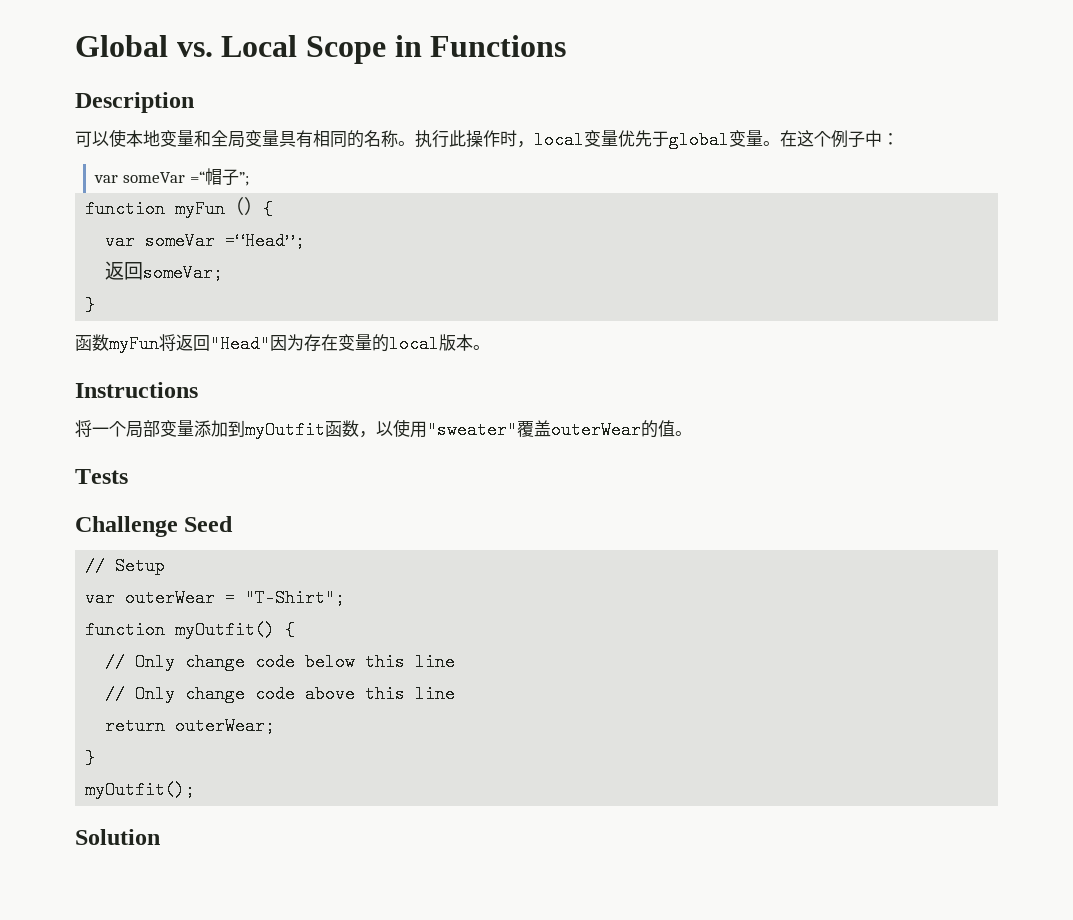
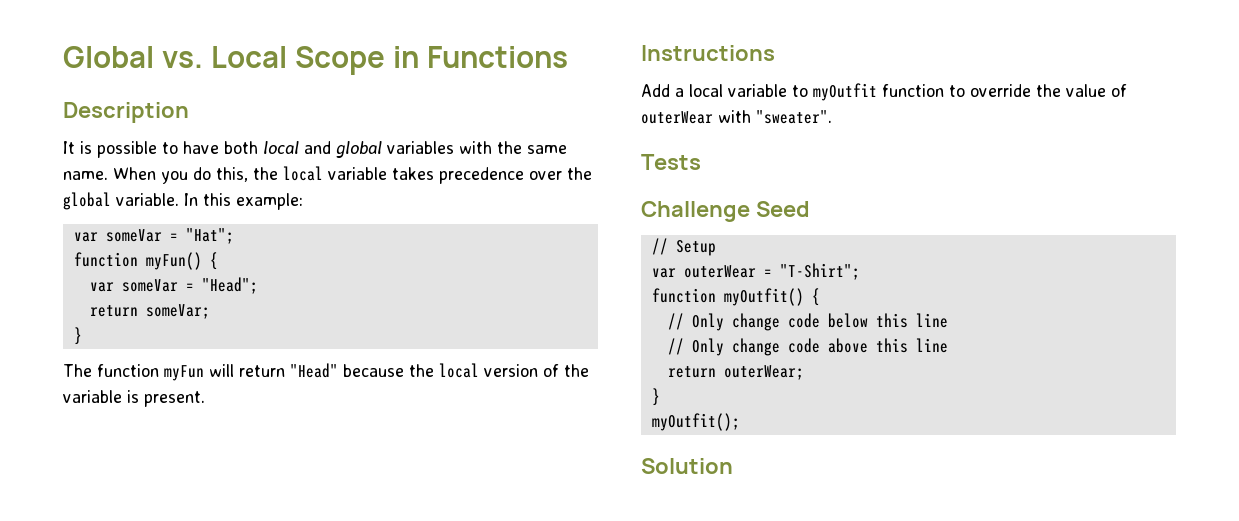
- 可以使本地变量和全局变量具有相同的名称。执行此操作时，local变量优先于global变量。在这个例子中：
- var someVar =“帽子”;
- function myFun（）{
+ It is possible to have both local and global variables with the same name. When you do this, the local variable takes precedence over the global variable. In this example:
+ var someVar = "Hat";
+ function myFun() {
- var someVar =“Head”;
- 返回someVar;
+ var someVar = "Head";
+ return someVar;
- 函数myFun将返回"Head"因为存在变量的local版本。
+ The function myFun will return "Head" because the local version of the variable is present.
  Instructions
- 将一个局部变量添加到myOutfit函数，以使用"sweater"覆盖outerWear的值。
+ Add a local variable to myOutfit function to override the value of outerWear with "sweater".

